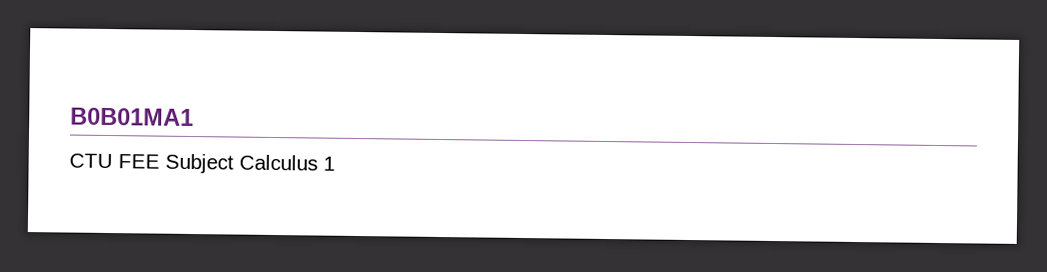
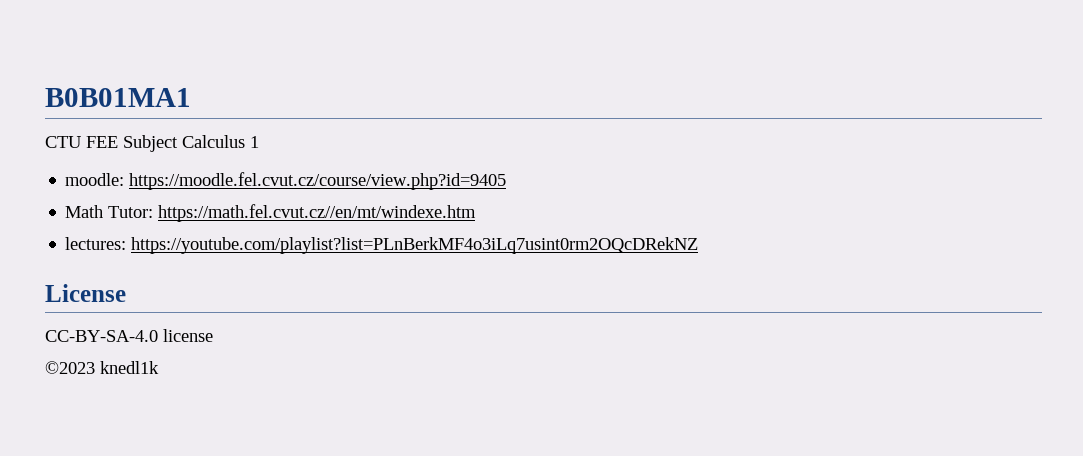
+ moodle: https://moodle.fel.cvut.cz/course/view.php?id=9405
+ Math Tutor: https://math.fel.cvut.cz//en/mt/windexe.htm
+ lectures: https://youtube.com/playlist?list=PLnBerkMF4o3iLq7usint0rm2OQcDRekNZ
+ License
+ CC-BY-SA-4.0 license
+ ©2023 knedl1k

